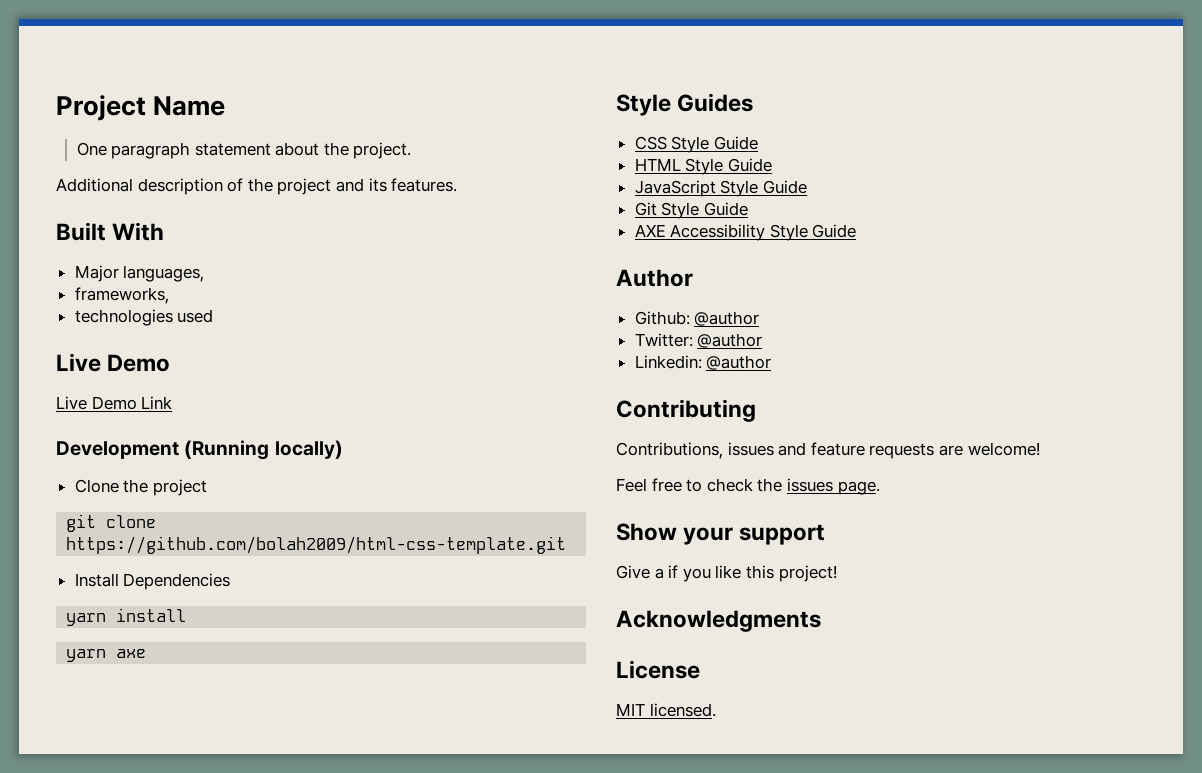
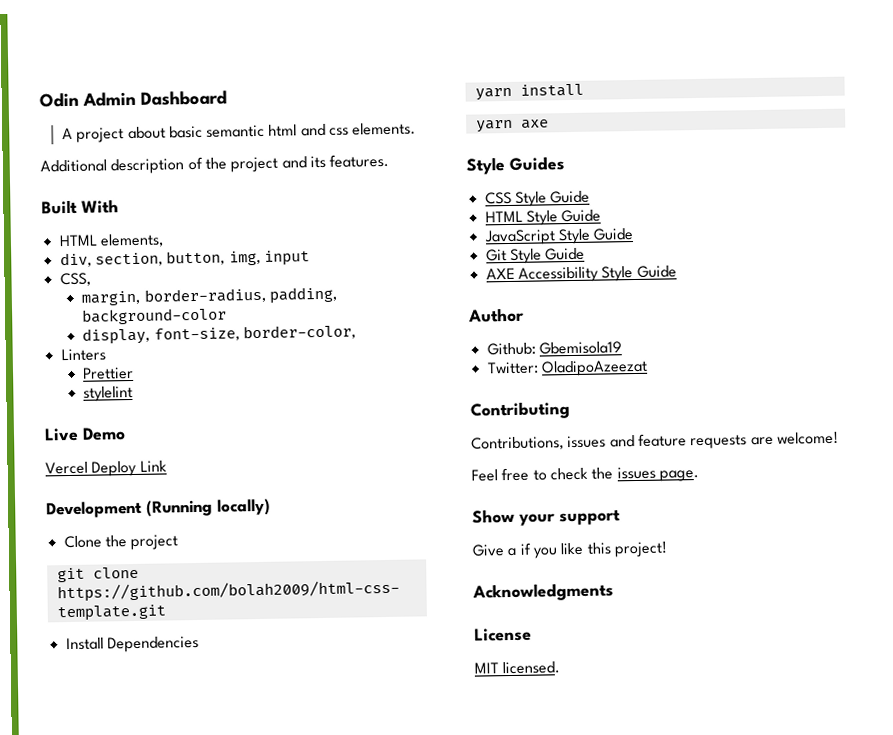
- Project Name
- One paragraph statement about the project.
+ Odin Admin Dashboard
+ A project about basic semantic html and css elements.
- Major languages,
- frameworks,
- technologies used
+ HTML elements,
+ div, section, button, img, input
+ CSS,
+ margin, border-radius, padding, background-color
+ display, font-size, border-color,
+ Linters
+ Prettier
+ stylelint
- Live Demo Link
+ Vercel Deploy Link
- Github: @author
+ Github: Gbemisola19
- Twitter: @author
- Linkedin: @author
+ Twitter: OladipoAzeezat

